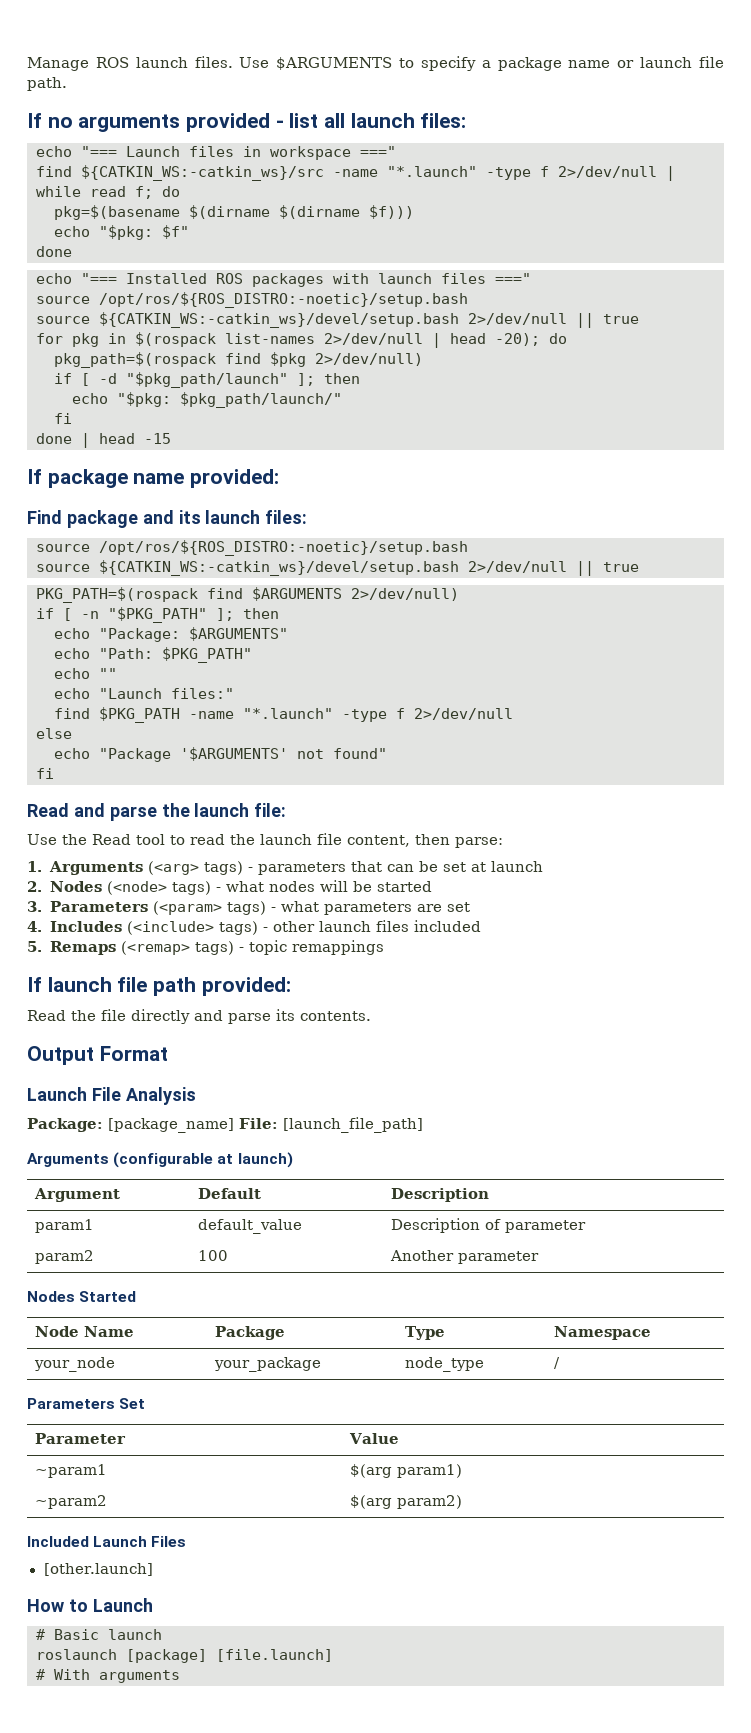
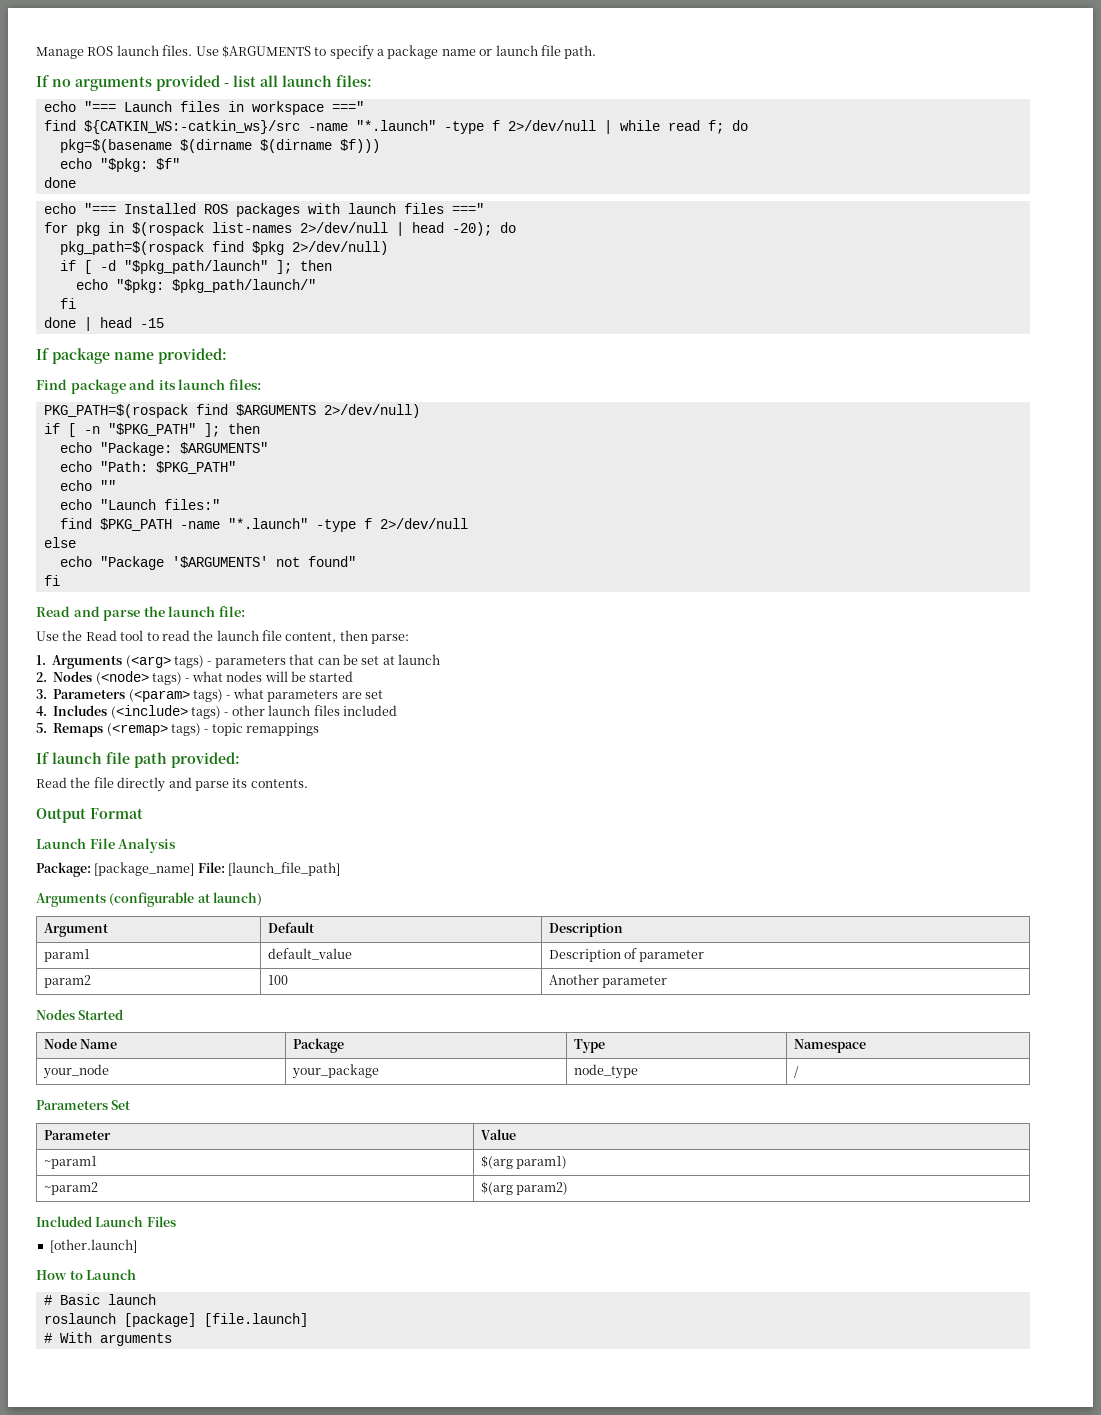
  echo "=== Installed ROS packages with launch files ==="
- source /opt/ros/${ROS_DISTRO:-noetic}/setup.bash
- source ${CATKIN_WS:-catkin_ws}/devel/setup.bash 2>/dev/null || true
  Find package and its launch files:
- source /opt/ros/${ROS_DISTRO:-noetic}/setup.bash
- source ${CATKIN_WS:-catkin_ws}/devel/setup.bash 2>/dev/null || true

